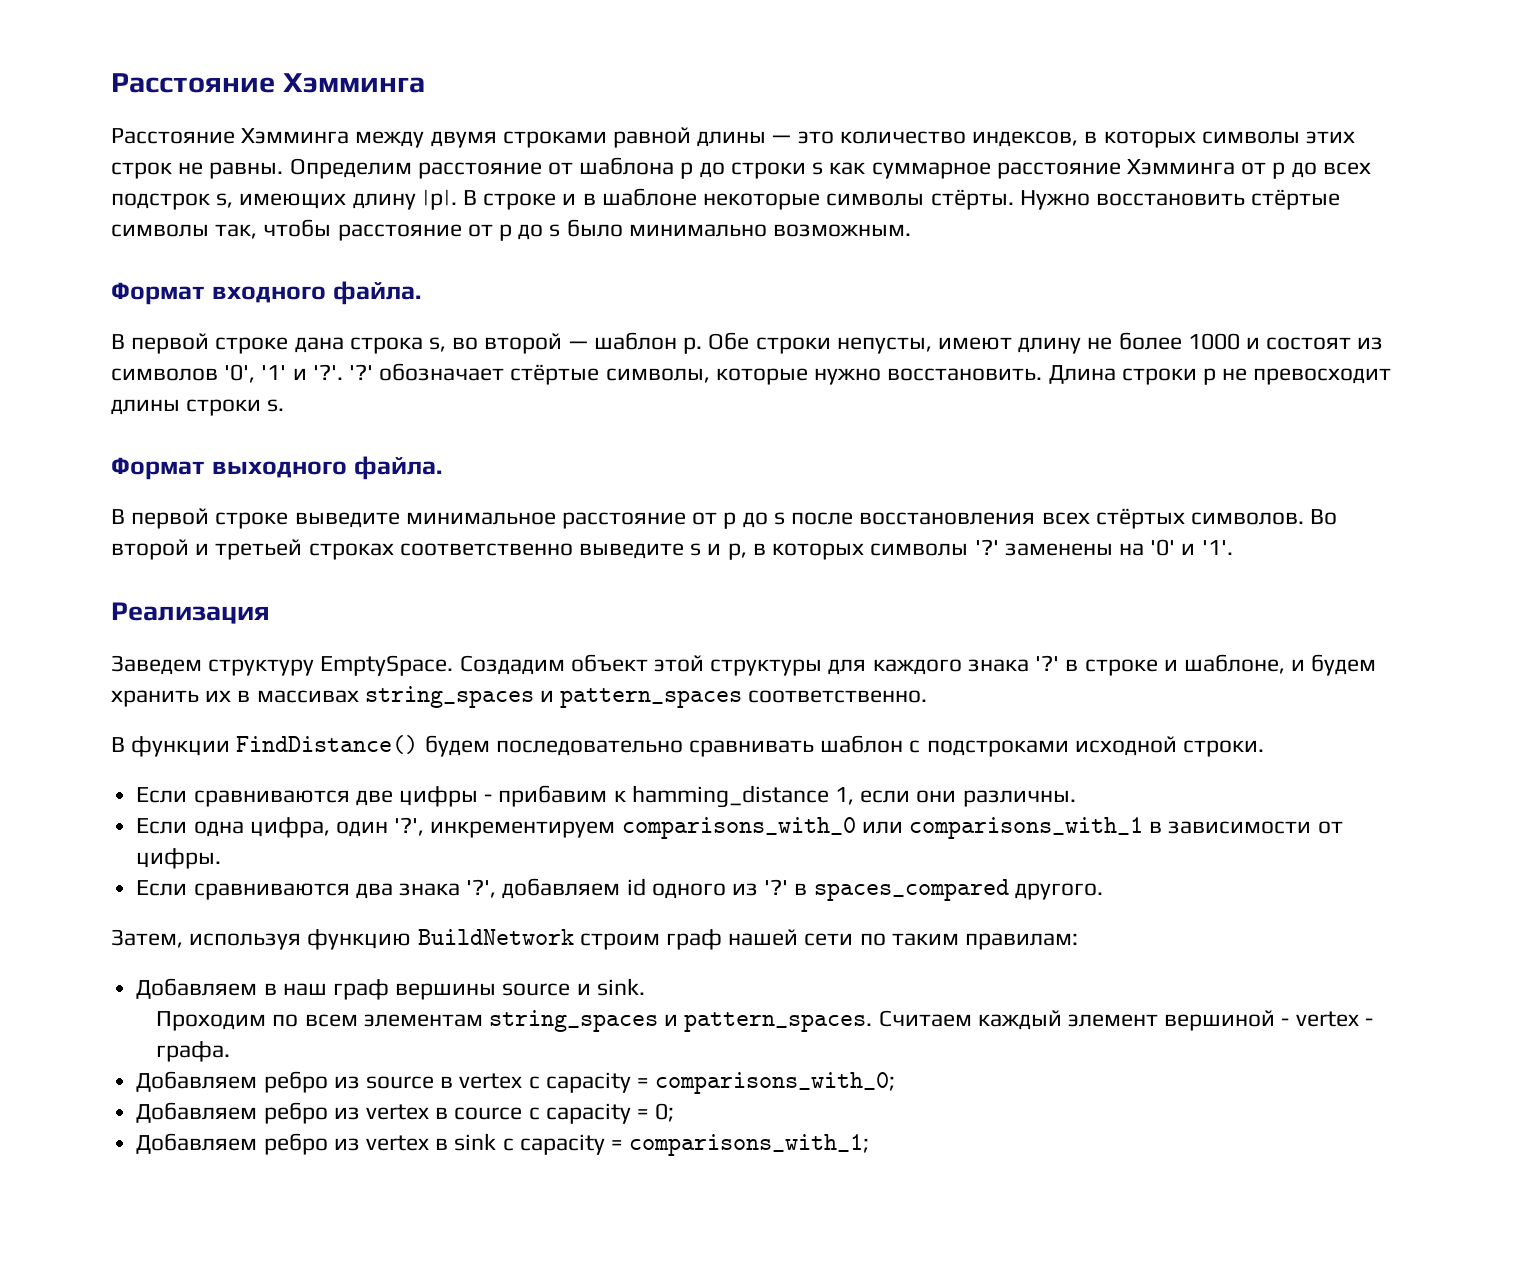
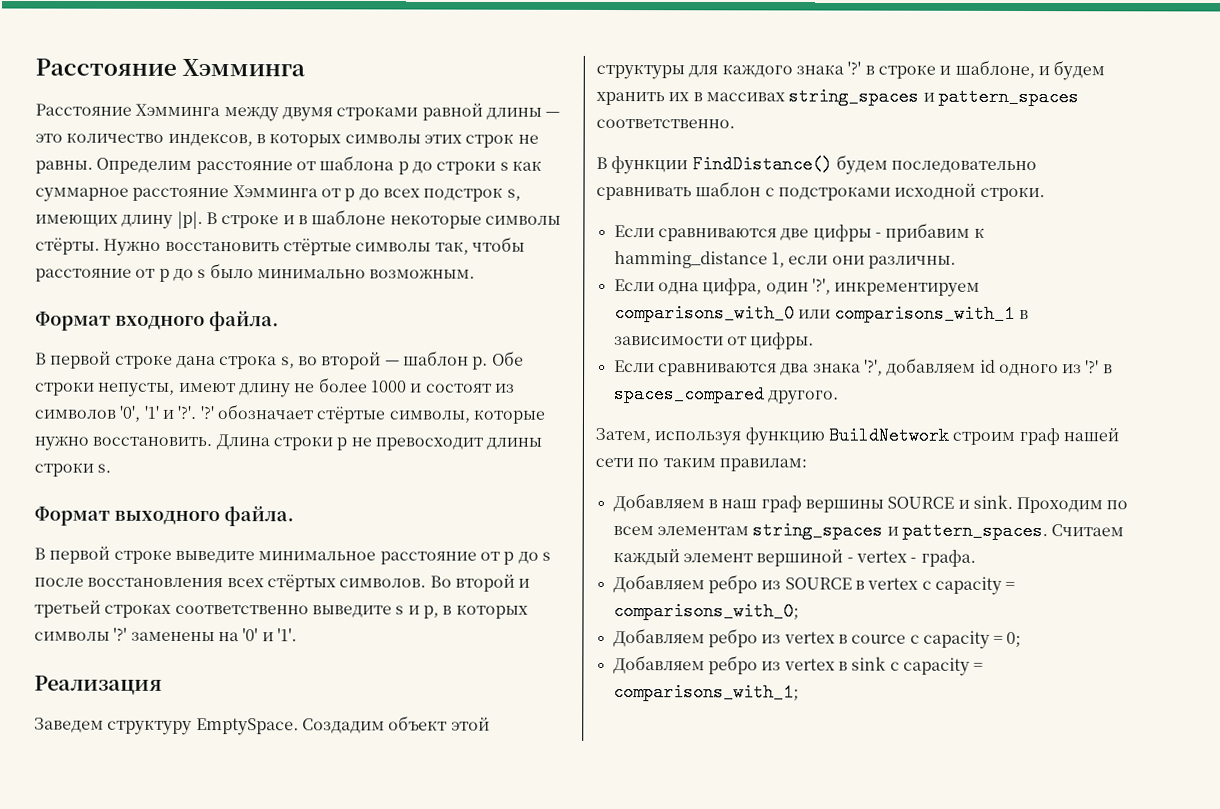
- Добавляем в наш граф вершины source и sink.
- Проходим по всем элементам string_spaces и pattern_spaces.
+ Добавляем в наш граф вершины SOURCE и sink. Проходим по всем элементам string_spaces и pattern_spaces.
- Добавляем ребро из source в vertex с capacity = comparisons_with_0;
+ Добавляем ребро из SOURCE в vertex с capacity = comparisons_with_0;

